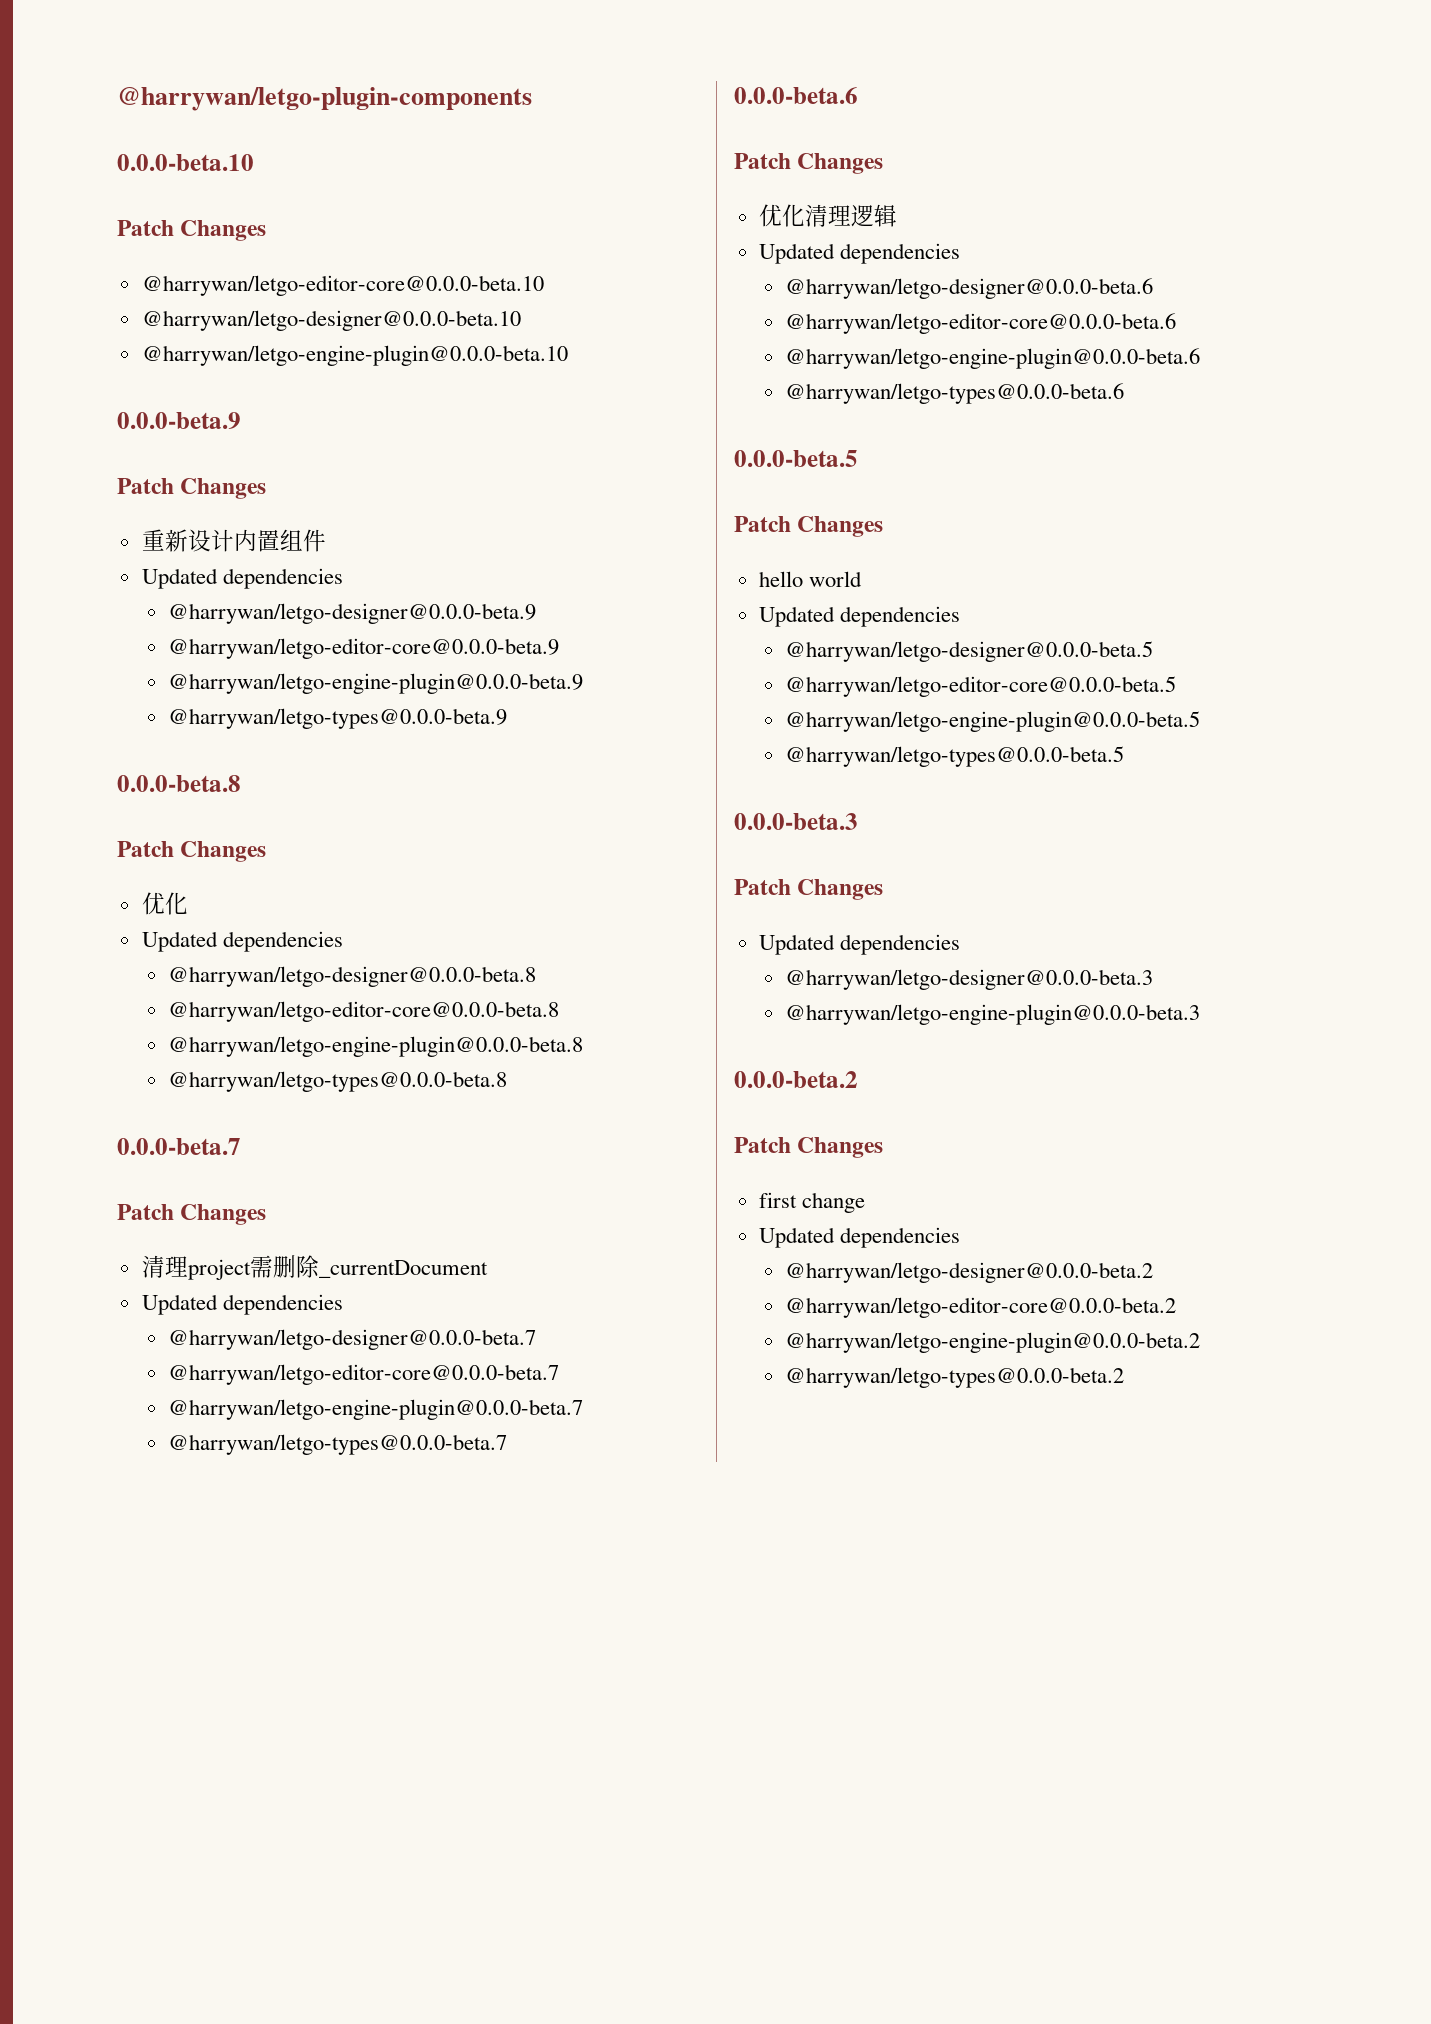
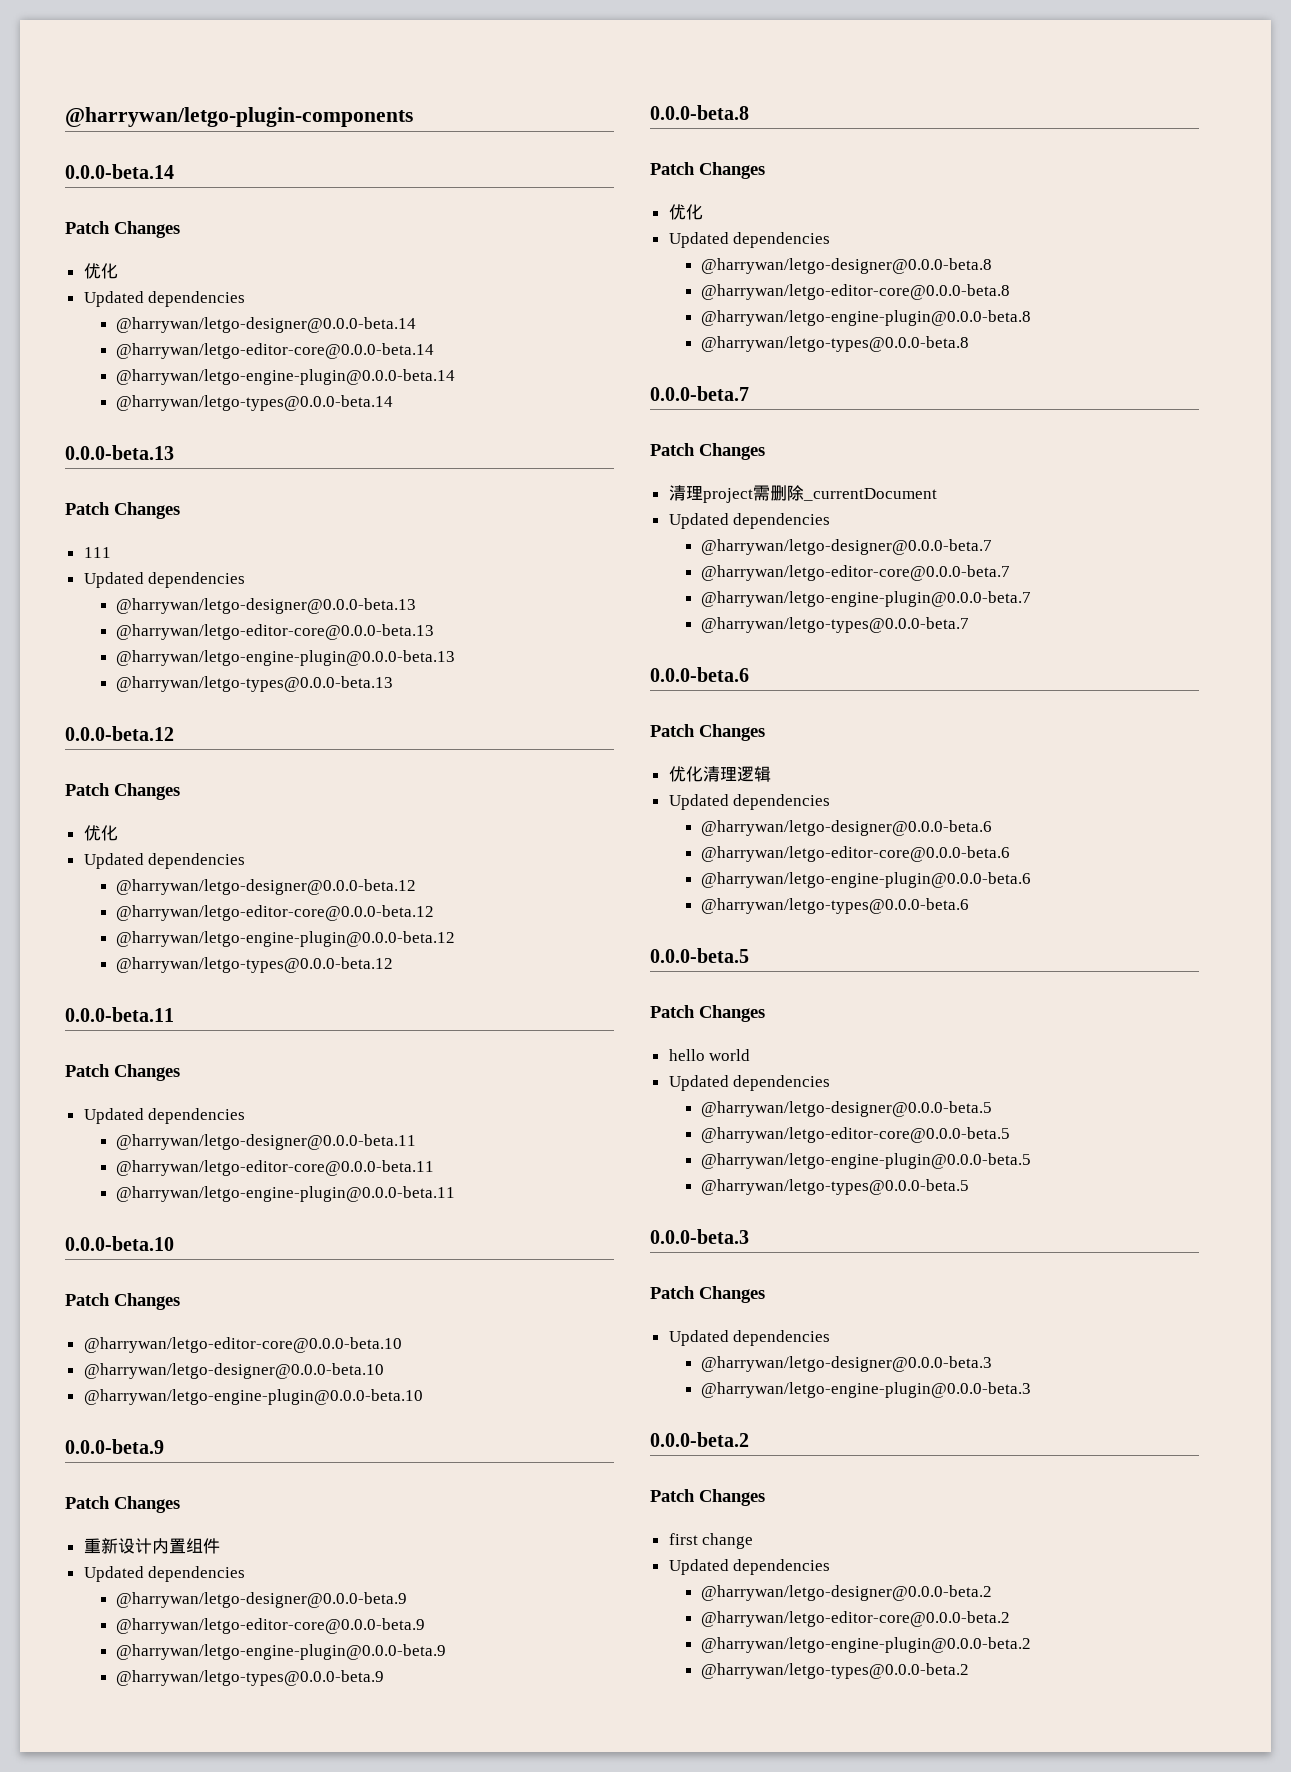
+ 0.0.0-beta.14
+ Patch Changes
+ 优化
+ Updated dependencies
+ @harrywan/letgo-designer@0.0.0-beta.14
+ @harrywan/letgo-editor-core@0.0.0-beta.14
+ @harrywan/letgo-engine-plugin@0.0.0-beta.14
+ @harrywan/letgo-types@0.0.0-beta.14
+ 0.0.0-beta.13
+ Patch Changes
+ 111
+ Updated dependencies
+ @harrywan/letgo-designer@0.0.0-beta.13
+ @harrywan/letgo-editor-core@0.0.0-beta.13
+ @harrywan/letgo-engine-plugin@0.0.0-beta.13
+ @harrywan/letgo-types@0.0.0-beta.13
+ 0.0.0-beta.12
+ Patch Changes
+ 优化
+ Updated dependencies
+ @harrywan/letgo-designer@0.0.0-beta.12
+ @harrywan/letgo-editor-core@0.0.0-beta.12
+ @harrywan/letgo-engine-plugin@0.0.0-beta.12
+ @harrywan/letgo-types@0.0.0-beta.12
+ 0.0.0-beta.11
+ Patch Changes
+ Updated dependencies
+ @harrywan/letgo-designer@0.0.0-beta.11
+ @harrywan/letgo-editor-core@0.0.0-beta.11
+ @harrywan/letgo-engine-plugin@0.0.0-beta.11

